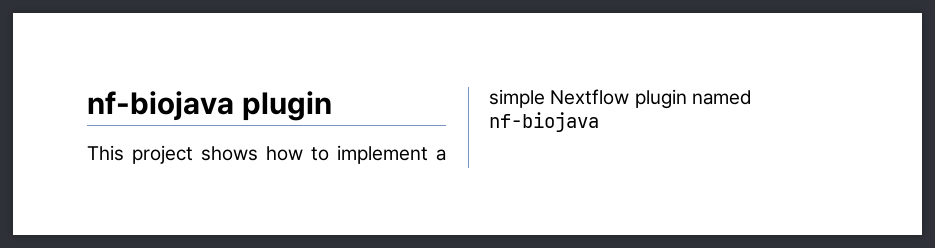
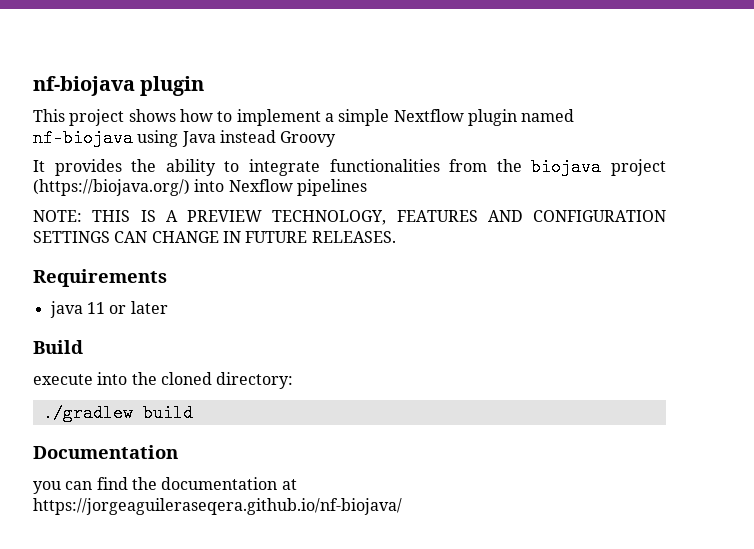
- This project shows how to implement a simple Nextflow plugin named nf-biojava
+ This project shows how to implement a simple Nextflow plugin named nf-biojava using Java instead Groovy
+ It provides the ability to integrate functionalities from the biojava project (https://biojava.org/) into Nexflow pipelines
+ NOTE: THIS IS A PREVIEW TECHNOLOGY, FEATURES AND CONFIGURATION SETTINGS CAN CHANGE IN FUTURE RELEASES.
+ Requirements
+ java 11 or later
+ Build
+ execute into the cloned directory:
+ ./gradlew build
+ Documentation
+ you can find the documentation at https://jorgeaguileraseqera.github.io/nf-biojava/

